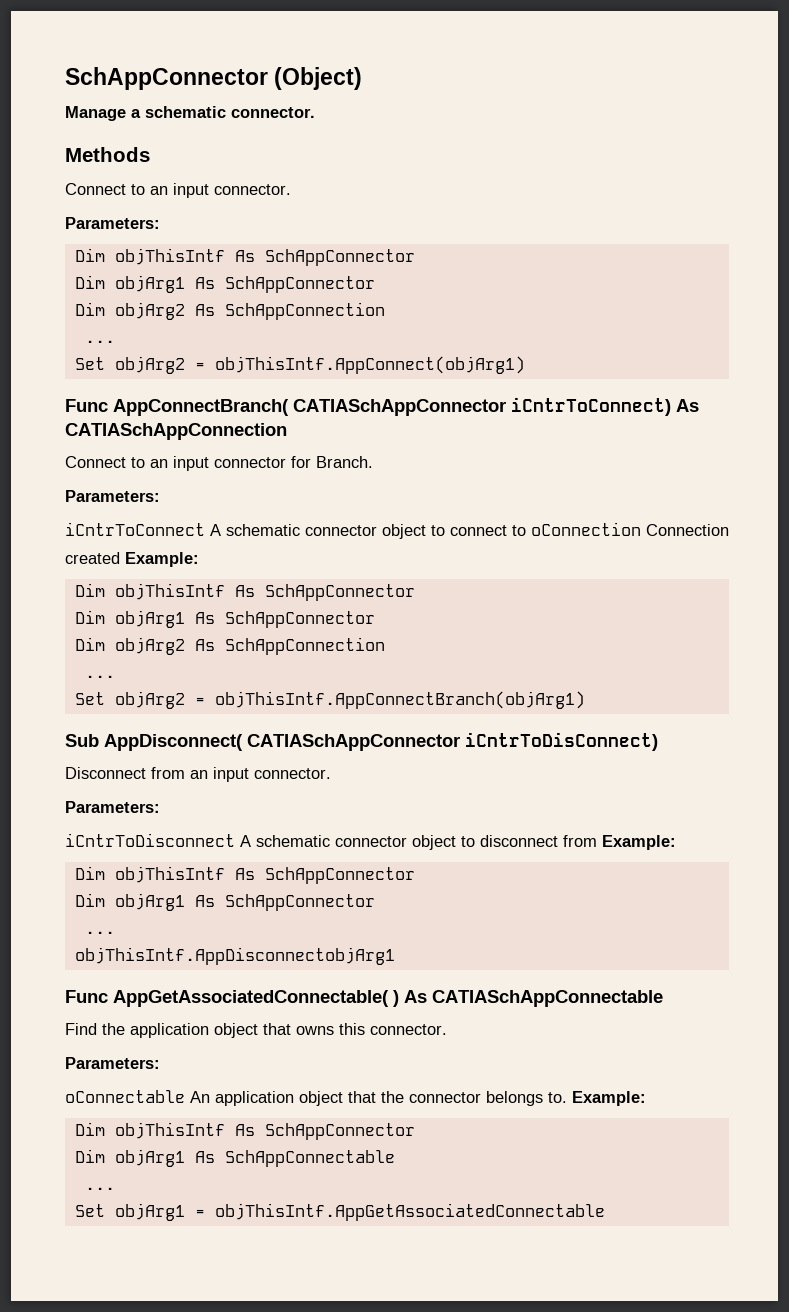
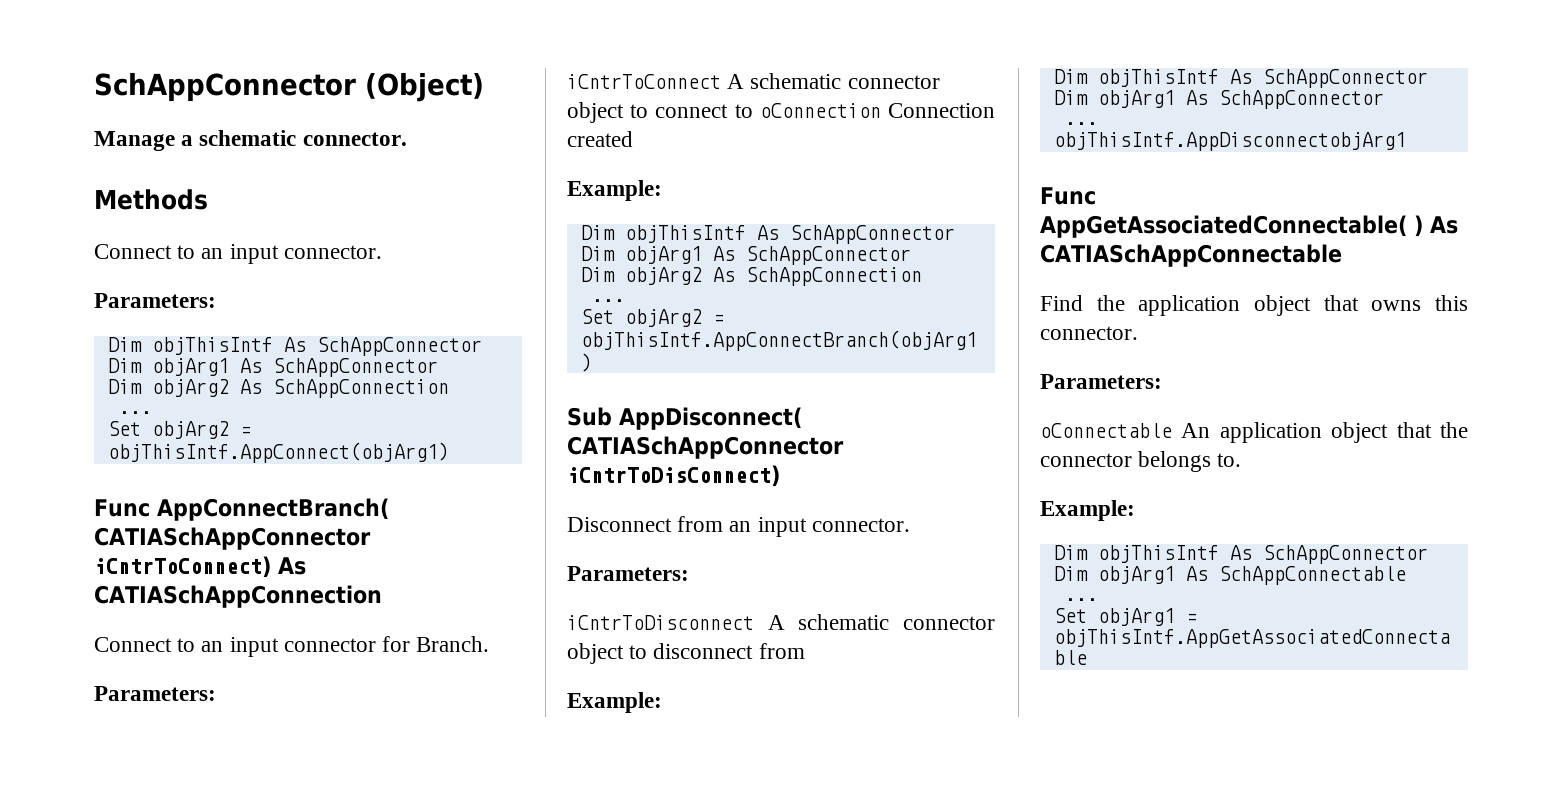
- iCntrToConnect A schematic connector object to connect to oConnection Connection created Example:
+ iCntrToConnect A schematic connector object to connect to oConnection Connection created
+ Example:
- iCntrToDisconnect A schematic connector object to disconnect from Example:
+ iCntrToDisconnect A schematic connector object to disconnect from
+ Example:
- oConnectable An application object that the connector belongs to. Example:
+ oConnectable An application object that the connector belongs to.
+ Example:

